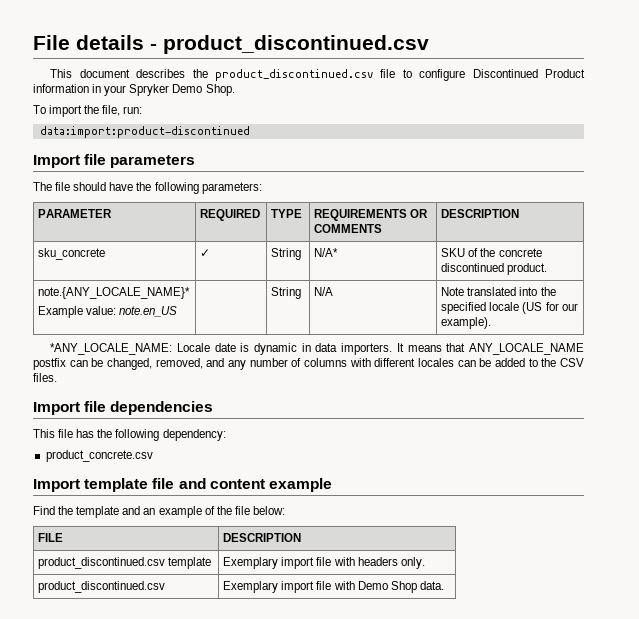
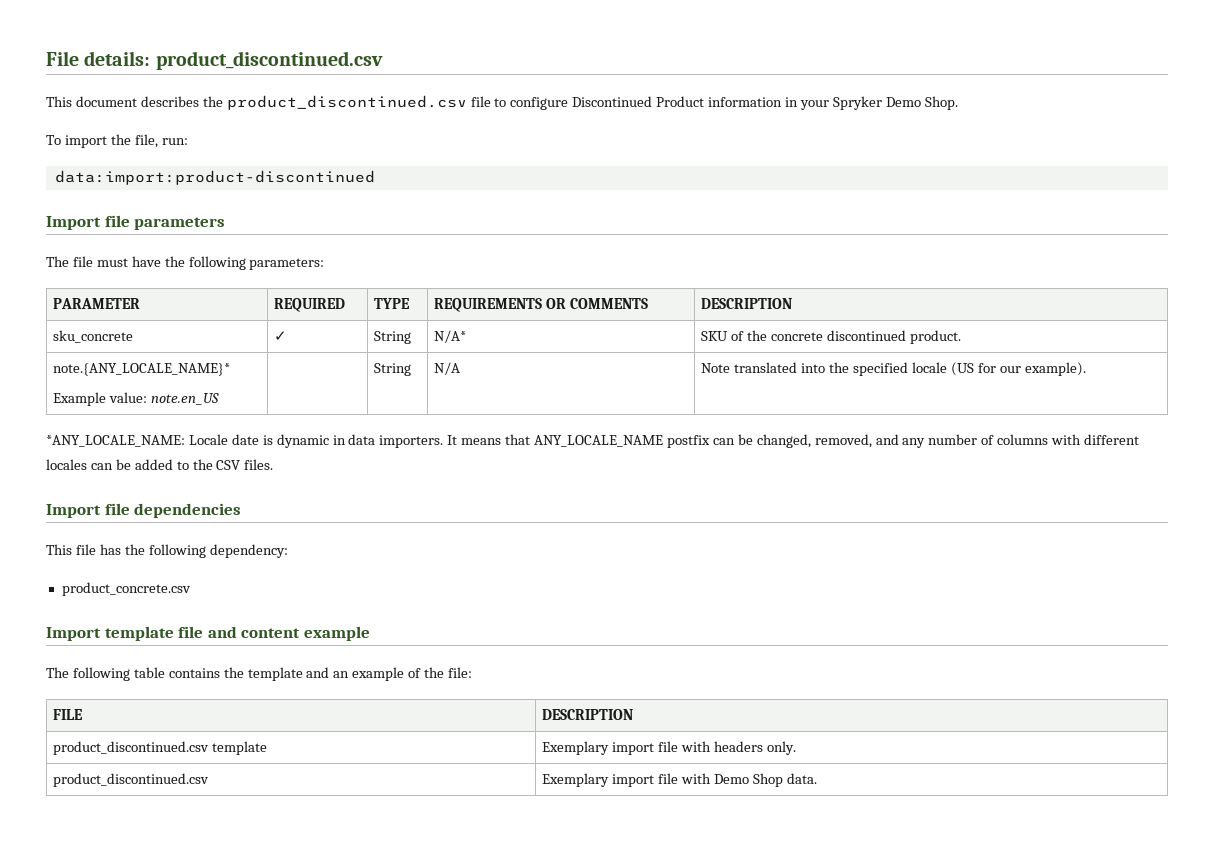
- File details - product_discontinued.csv
+ File details: product_discontinued.csv
- The file should have the following parameters:
+ The file must have the following parameters:
- Find the template and an example of the file below:
+ The following table contains the template and an example of the file:

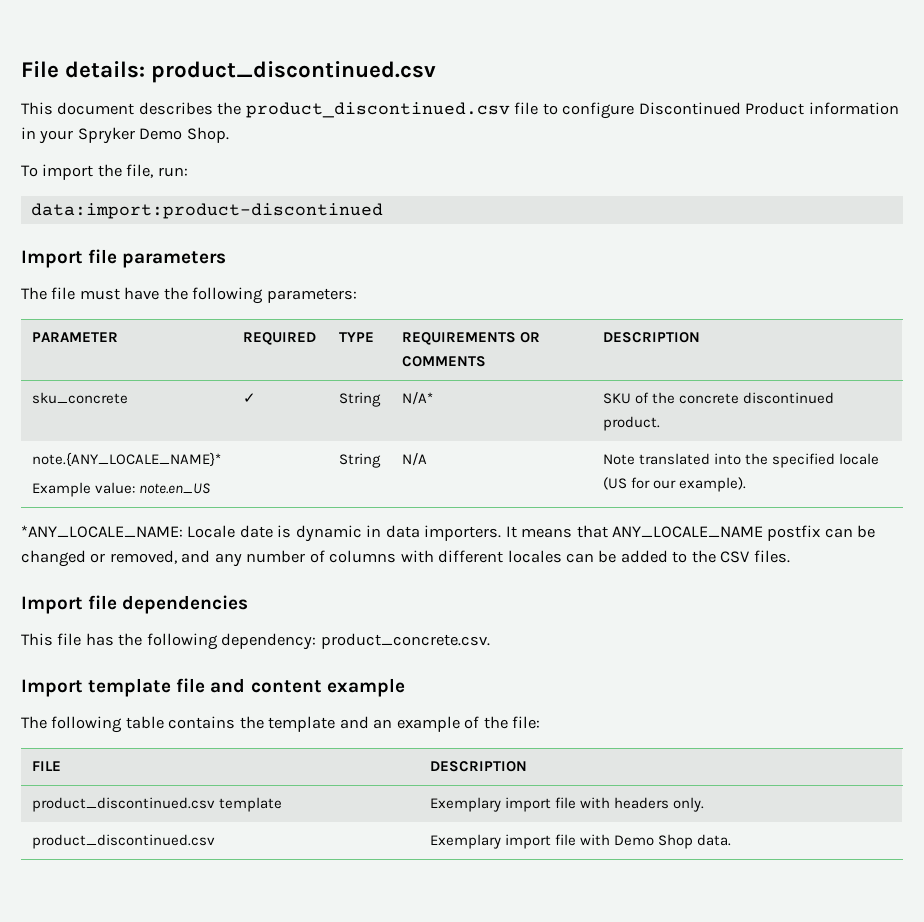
- It means that ANY_LOCALE_NAME postfix can be changed, removed, and any number of columns with different locales can be added to the CSV files.
+ It means that ANY_LOCALE_NAME postfix can be changed or removed, and any number of columns with different locales can be added to the CSV files.
- This file has the following dependency:
- product_concrete.csv
+ This file has the following dependency: product_concrete.csv.

